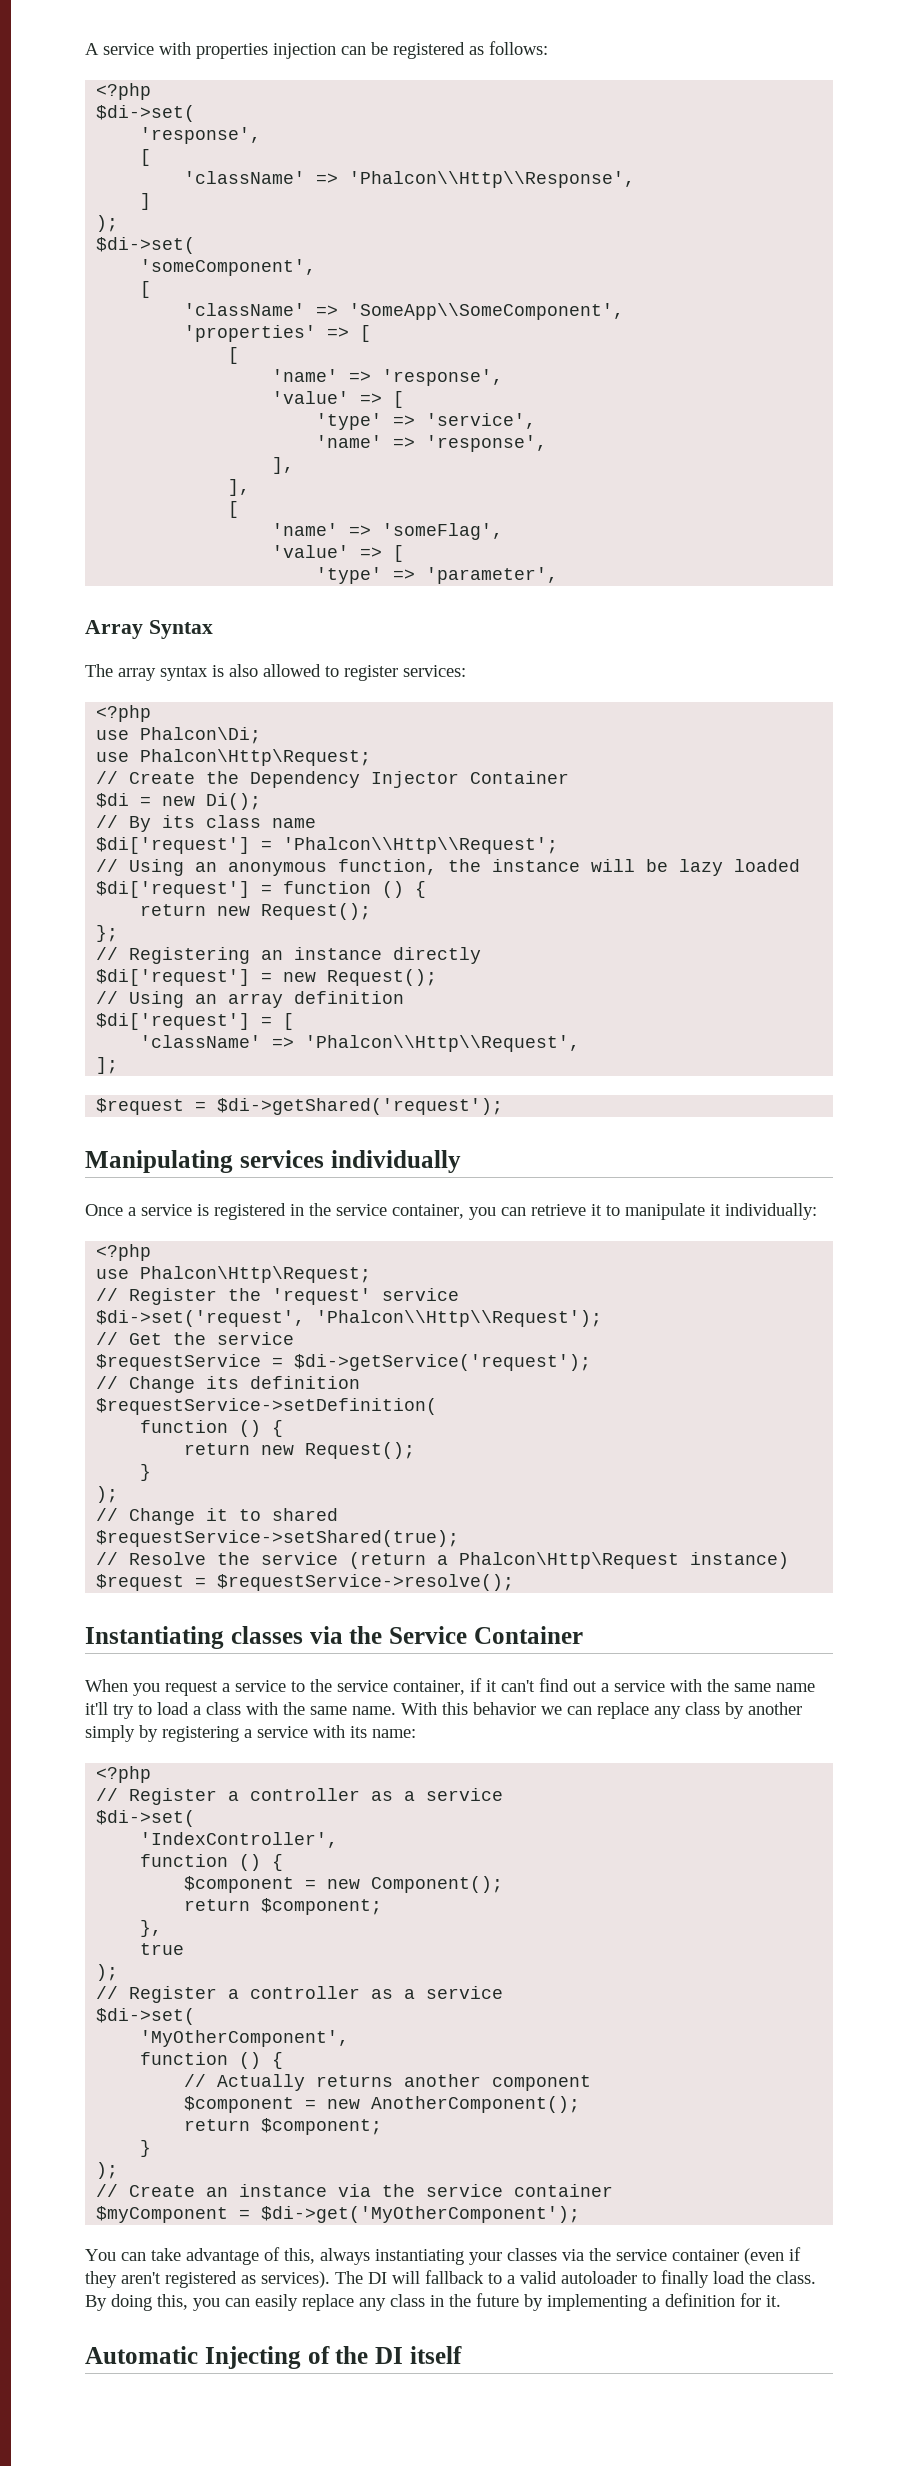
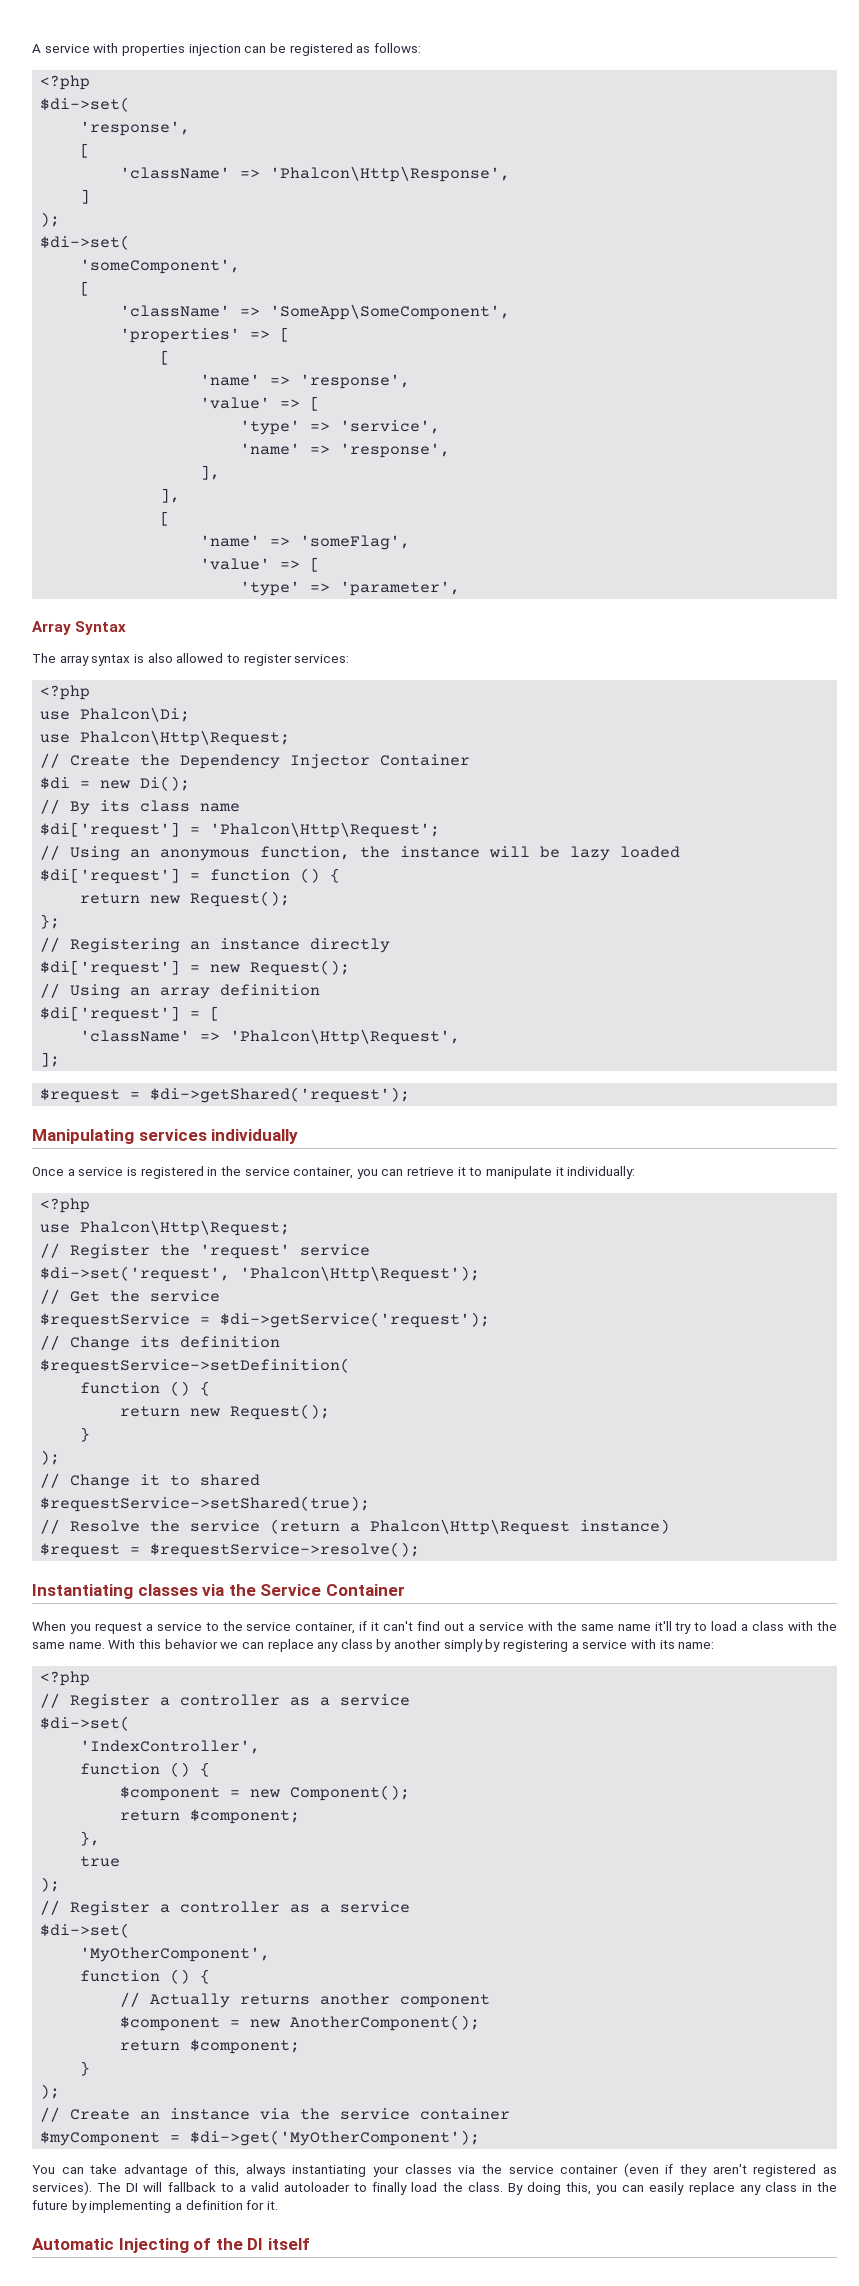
- 'className' => 'Phalcon\\Http\\Response',
+ 'className' => 'Phalcon\Http\Response',
- 'className' => 'SomeApp\\SomeComponent',
+ 'className' => 'SomeApp\SomeComponent',
- $di['request'] = 'Phalcon\\Http\\Request';
+ $di['request'] = 'Phalcon\Http\Request';
- 'className' => 'Phalcon\\Http\\Request',
+ 'className' => 'Phalcon\Http\Request',
- $di->set('request', 'Phalcon\\Http\\Request');
+ $di->set('request', 'Phalcon\Http\Request');

